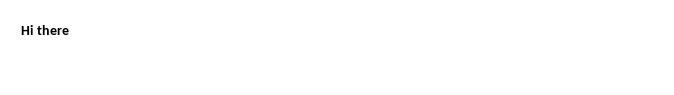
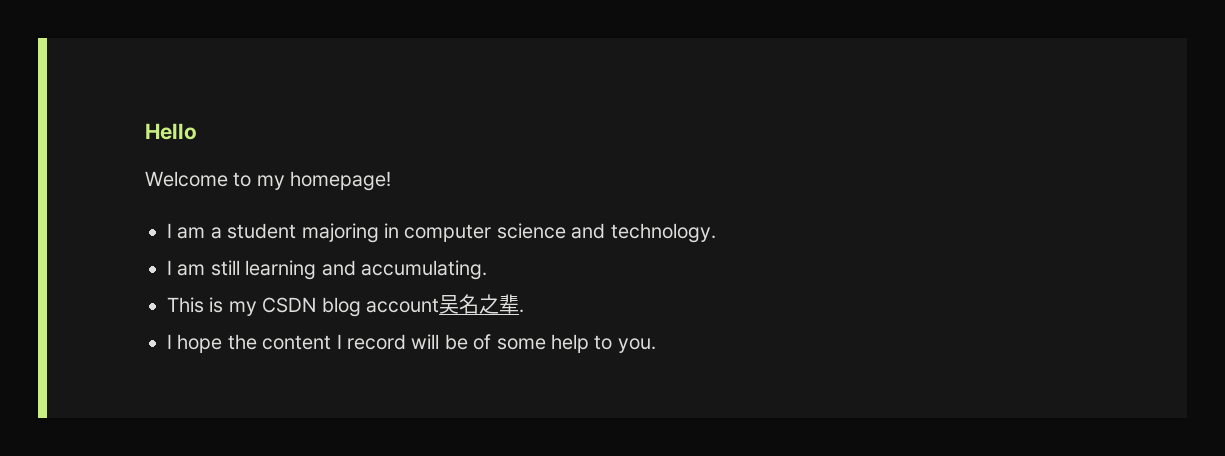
- Hi there
+ Hello
+ Welcome to my homepage!
+ I am a student majoring in computer science and technology.
+ I am still learning and accumulating.
+ This is my CSDN blog account吴名之辈.
+ I hope the content I record will be of some help to you.

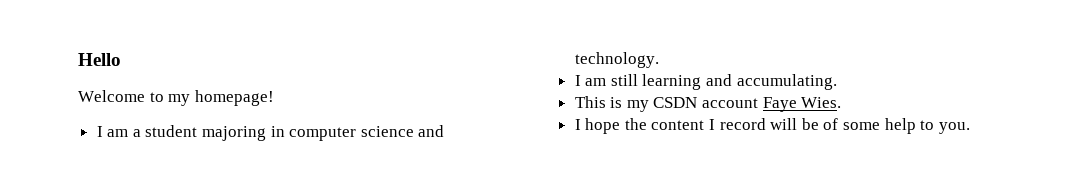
- This is my CSDN blog account吴名之辈.
+ This is my CSDN account Faye Wies.

